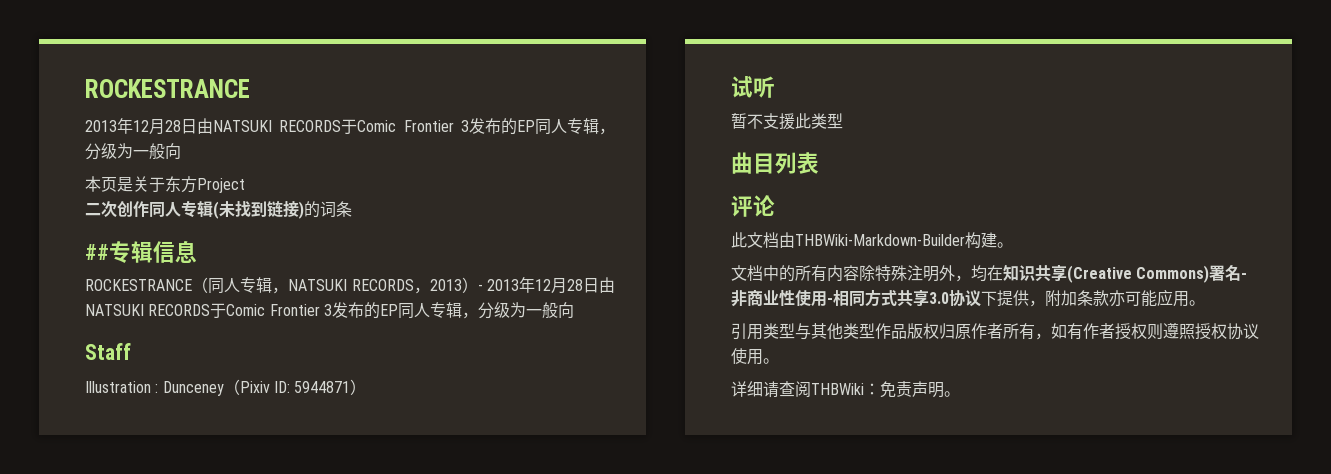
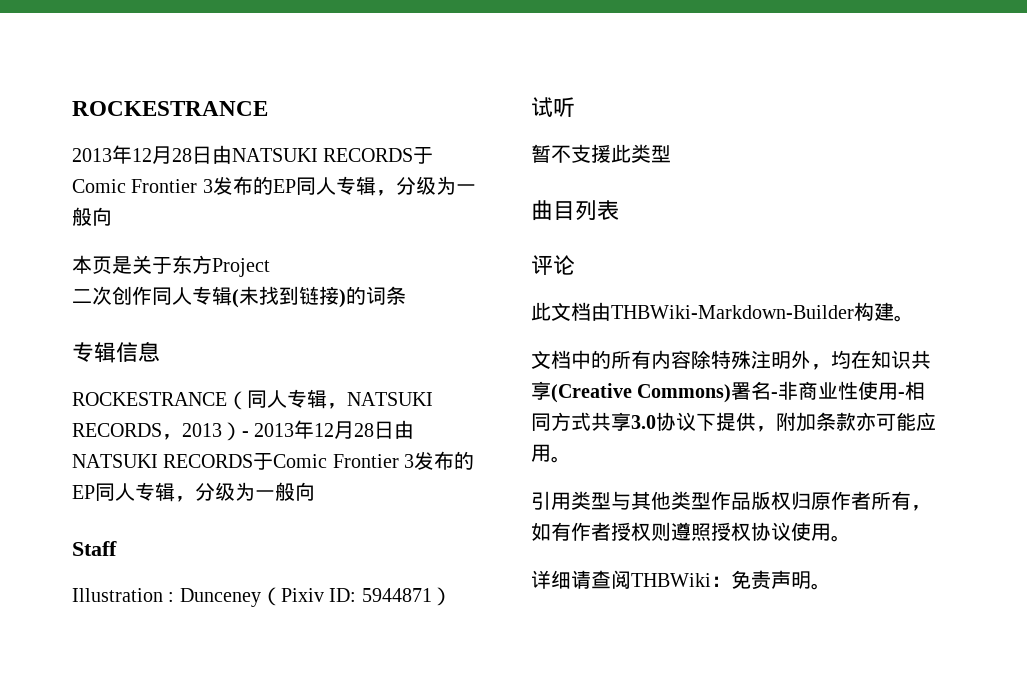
- ##专辑信息
+ 专辑信息

